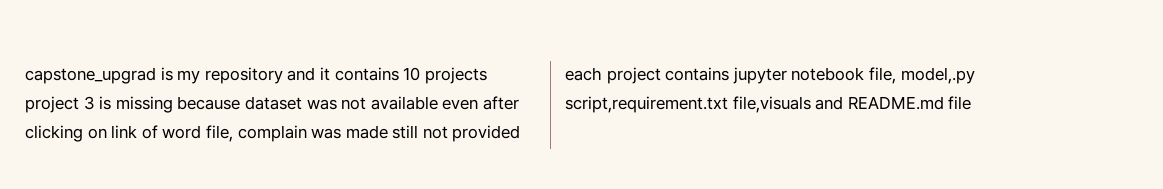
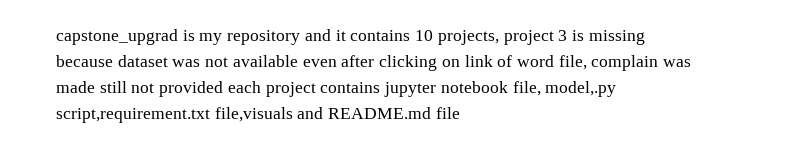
- capstone_upgrad is my repository and it contains 10 projects project 3 is missing because dataset was not available even after clicking on link of word file, complain was made still not provided each project contains jupyter notebook file, model,.py script,requirement.txt file,visuals and README.md file
+ capstone_upgrad is my repository and it contains 10 projects, project 3 is missing because dataset was not available even after clicking on link of word file, complain was made still not provided each project contains jupyter notebook file, model,.py script,requirement.txt file,visuals and README.md file

